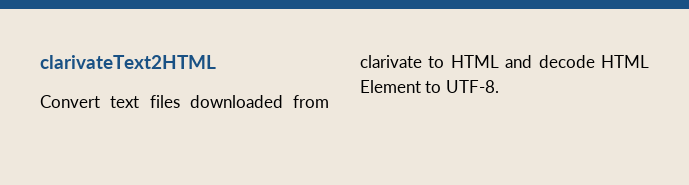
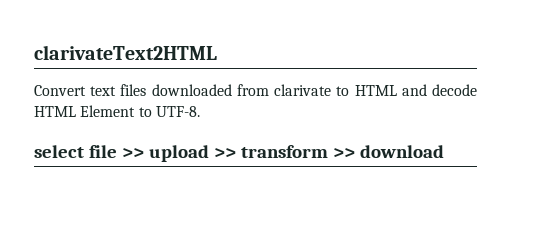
+ select file >> upload >> transform >> download

